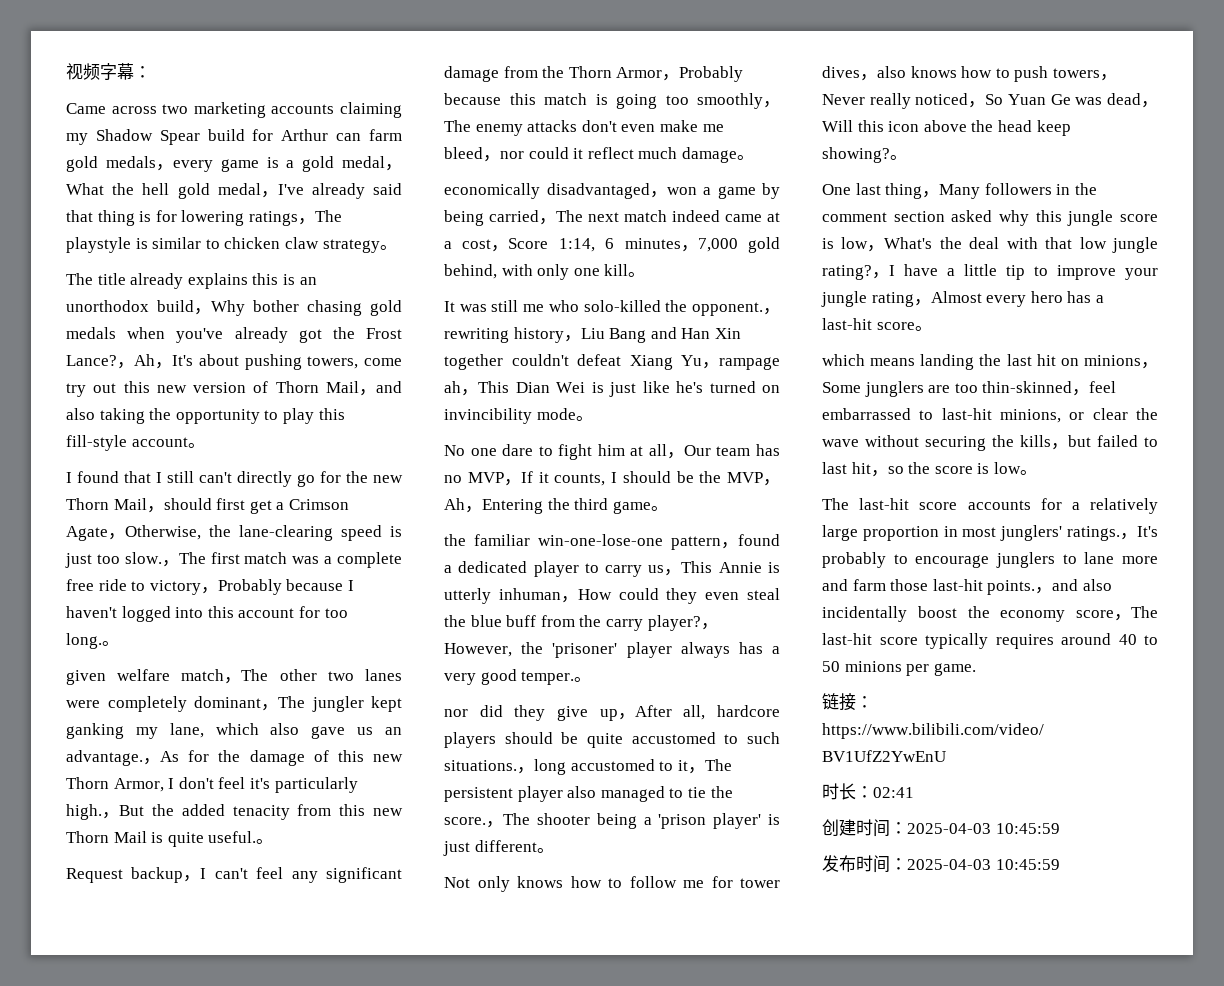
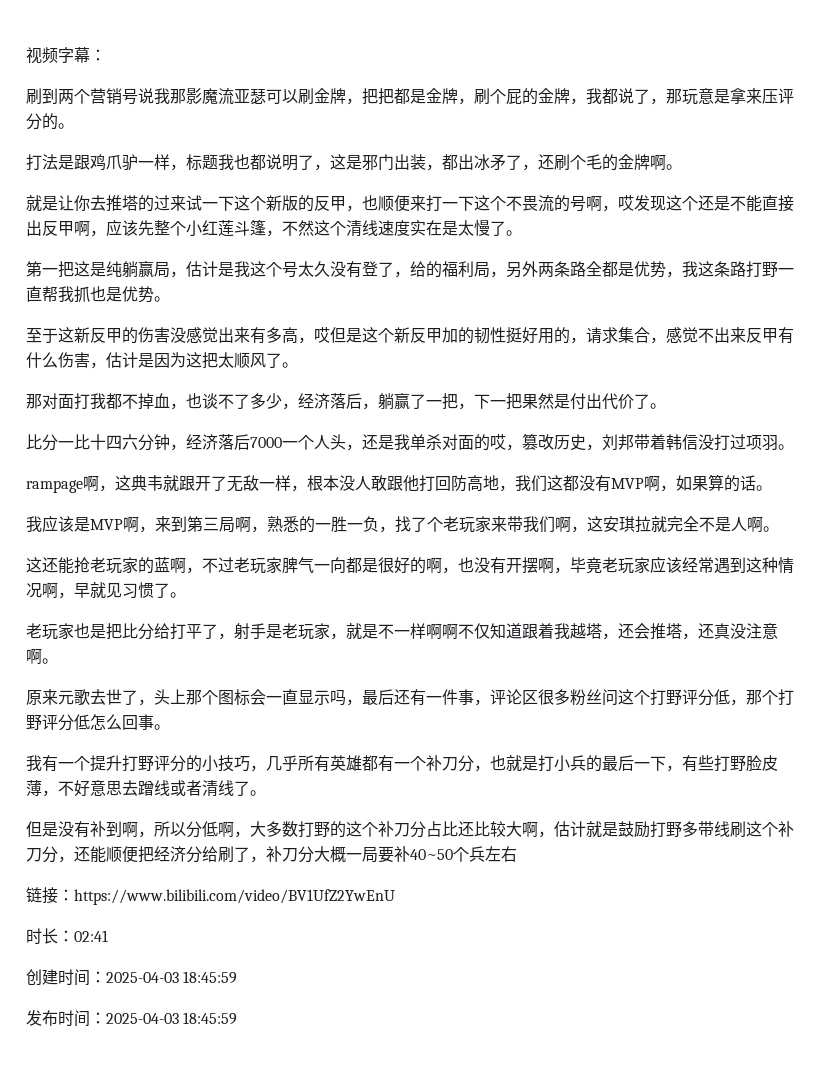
- Came across two marketing accounts claiming my Shadow Spear build for Arthur can farm gold medals，every game is a gold medal，What the hell gold medal，I've already said that thing is for lowering ratings，The playstyle is similar to chicken claw strategy。
- The title already explains this is an unorthodox build，Why bother chasing gold medals when you've already got the Frost Lance?，Ah，It's about pushing towers, come try out this new version of Thorn Mail，and also taking the opportunity to play this fill-style account。
- I found that I still can't directly go for the new Thorn Mail，should first get a Crimson Agate，Otherwise, the lane-clearing speed is just too slow.，The first match was a complete free ride to victory，Probably because I haven't logged into this account for too long.。
- given welfare match，The other two lanes were completely dominant，The jungler kept ganking my lane, which also gave us an advantage.，As for the damage of this new Thorn Armor, I don't feel it's particularly high.，But the added tenacity from this new Thorn Mail is quite useful.。
- Request backup，I can't feel any significant damage from the Thorn Armor，Probably because this match is going too smoothly，The enemy attacks don't even make me bleed，nor could it reflect much damage。
- economically disadvantaged，won a game by being carried，The next match indeed came at a cost，Score 1:14, 6 minutes，7,000 gold behind, with only one kill。
- It was still me who solo-killed the opponent.，rewriting history，Liu Bang and Han Xin together couldn't defeat Xiang Yu，rampage ah，This Dian Wei is just like he's turned on invincibility mode。
- No one dare to fight him at all，Our team has no MVP，If it counts, I should be the MVP，Ah，Entering the third game。
- the familiar win-one-lose-one pattern，found a dedicated player to carry us，This Annie is utterly inhuman，How could they even steal the blue buff from the carry player?，However, the 'prisoner' player always has a very good temper.。
- nor did they give up，After all, hardcore players should be quite accustomed to such situations.，long accustomed to it，The persistent player also managed to tie the score.，The shooter being a 'prison player' is just different。
- Not only knows how to follow me for tower dives，also knows how to push towers，Never really noticed，So Yuan Ge was dead，Will this icon above the head keep showing?。
- One last thing，Many followers in the comment section asked why this jungle score is low，What's the deal with that low jungle rating?，I have a little tip to improve your jungle rating，Almost every hero has a last-hit score。
- which means landing the last hit on minions，Some junglers are too thin-skinned，feel embarrassed to last-hit minions, or clear the wave without securing the kills，but failed to last hit，so the score is low。
- The last-hit score accounts for a relatively large proportion in most junglers' ratings.，It's probably to encourage junglers to lane more and farm those last-hit points.，and also incidentally boost the economy score，The last-hit score typically requires around 40 to 50 minions per game.
+ 刷到两个营销号说我那影魔流亚瑟可以刷金牌，把把都是金牌，刷个屁的金牌，我都说了，那玩意是拿来压评分的。
+ 打法是跟鸡爪驴一样，标题我也都说明了，这是邪门出装，都出冰矛了，还刷个毛的金牌啊。
+ 就是让你去推塔的过来试一下这个新版的反甲，也顺便来打一下这个不畏流的号啊，哎发现这个还是不能直接出反甲啊，应该先整个小红莲斗篷，不然这个清线速度实在是太慢了。
+ 第一把这是纯躺赢局，估计是我这个号太久没有登了，给的福利局，另外两条路全都是优势，我这条路打野一直帮我抓也是优势。
+ 至于这新反甲的伤害没感觉出来有多高，哎但是这个新反甲加的韧性挺好用的，请求集合，感觉不出来反甲有什么伤害，估计是因为这把太顺风了。
+ 那对面打我都不掉血，也谈不了多少，经济落后，躺赢了一把，下一把果然是付出代价了。
+ 比分一比十四六分钟，经济落后7000一个人头，还是我单杀对面的哎，篡改历史，刘邦带着韩信没打过项羽。
+ rampage啊，这典韦就跟开了无敌一样，根本没人敢跟他打回防高地，我们这都没有MVP啊，如果算的话。
+ 我应该是MVP啊，来到第三局啊，熟悉的一胜一负，找了个老玩家来带我们啊，这安琪拉就完全不是人啊。
+ 这还能抢老玩家的蓝啊，不过老玩家脾气一向都是很好的啊，也没有开摆啊，毕竟老玩家应该经常遇到这种情况啊，早就见习惯了。
+ 老玩家也是把比分给打平了，射手是老玩家，就是不一样啊啊不仅知道跟着我越塔，还会推塔，还真没注意啊。
+ 原来元歌去世了，头上那个图标会一直显示吗，最后还有一件事，评论区很多粉丝问这个打野评分低，那个打野评分低怎么回事。
+ 我有一个提升打野评分的小技巧，几乎所有英雄都有一个补刀分，也就是打小兵的最后一下，有些打野脸皮薄，不好意思去蹭线或者清线了。
+ 但是没有补到啊，所以分低啊，大多数打野的这个补刀分占比还比较大啊，估计就是鼓励打野多带线刷这个补刀分，还能顺便把经济分给刷了，补刀分大概一局要补40~50个兵左右
- 创建时间：2025-04-03 10:45:59
+ 创建时间：2025-04-03 18:45:59
- 发布时间：2025-04-03 10:45:59
+ 发布时间：2025-04-03 18:45:59

